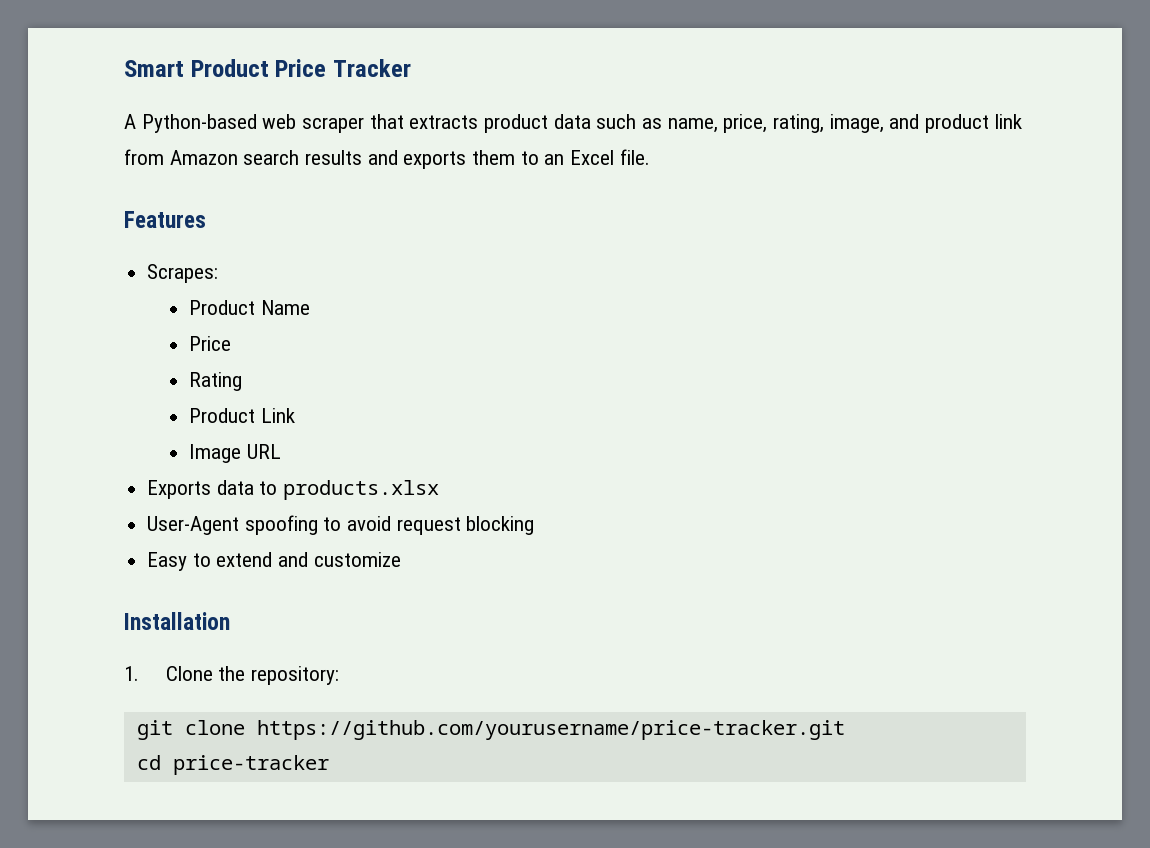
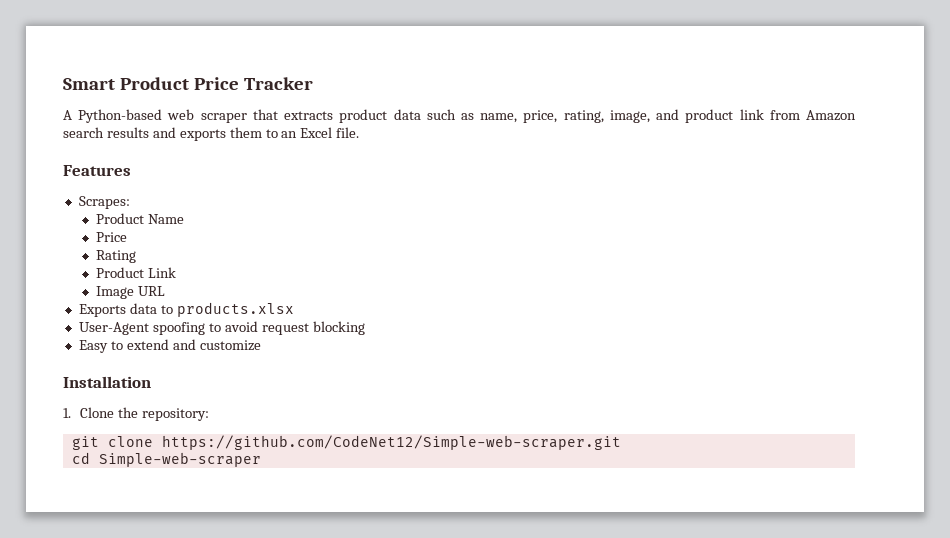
- git clone https://github.com/yourusername/price-tracker.git
+ git clone https://github.com/CodeNet12/Simple-web-scraper.git
- cd price-tracker
+ cd Simple-web-scraper

